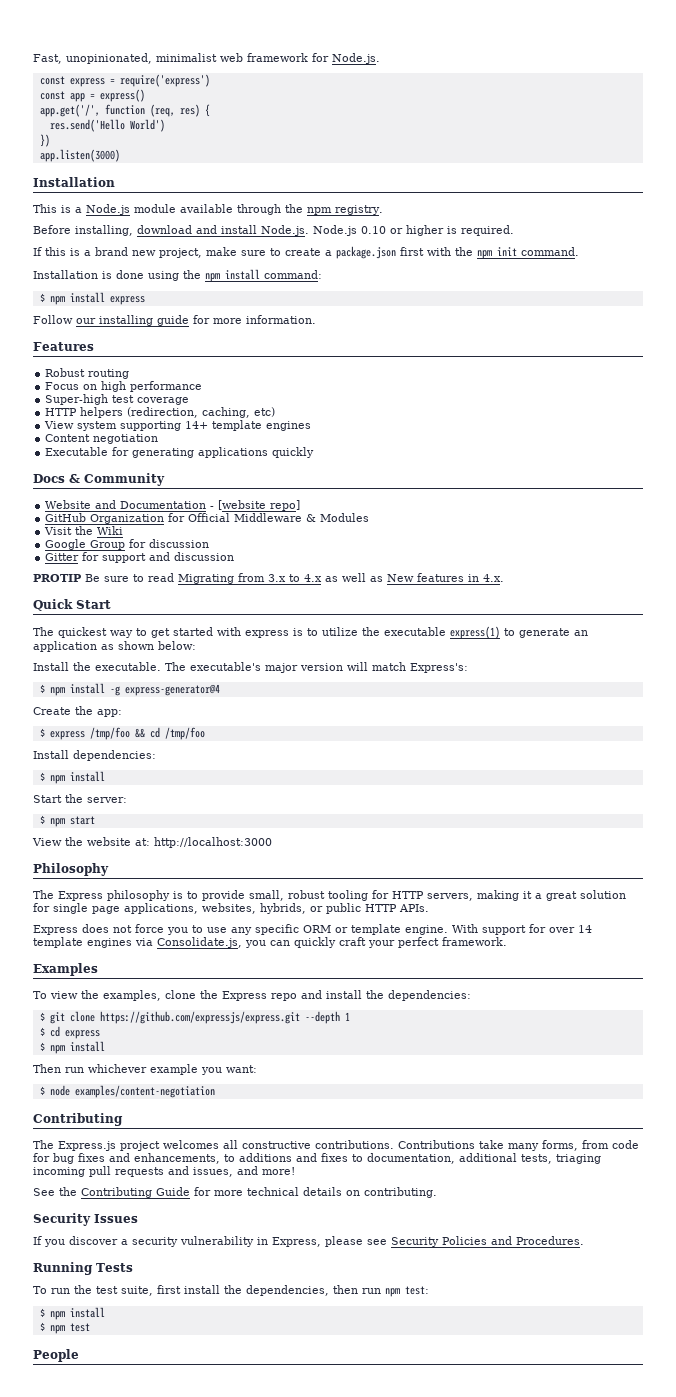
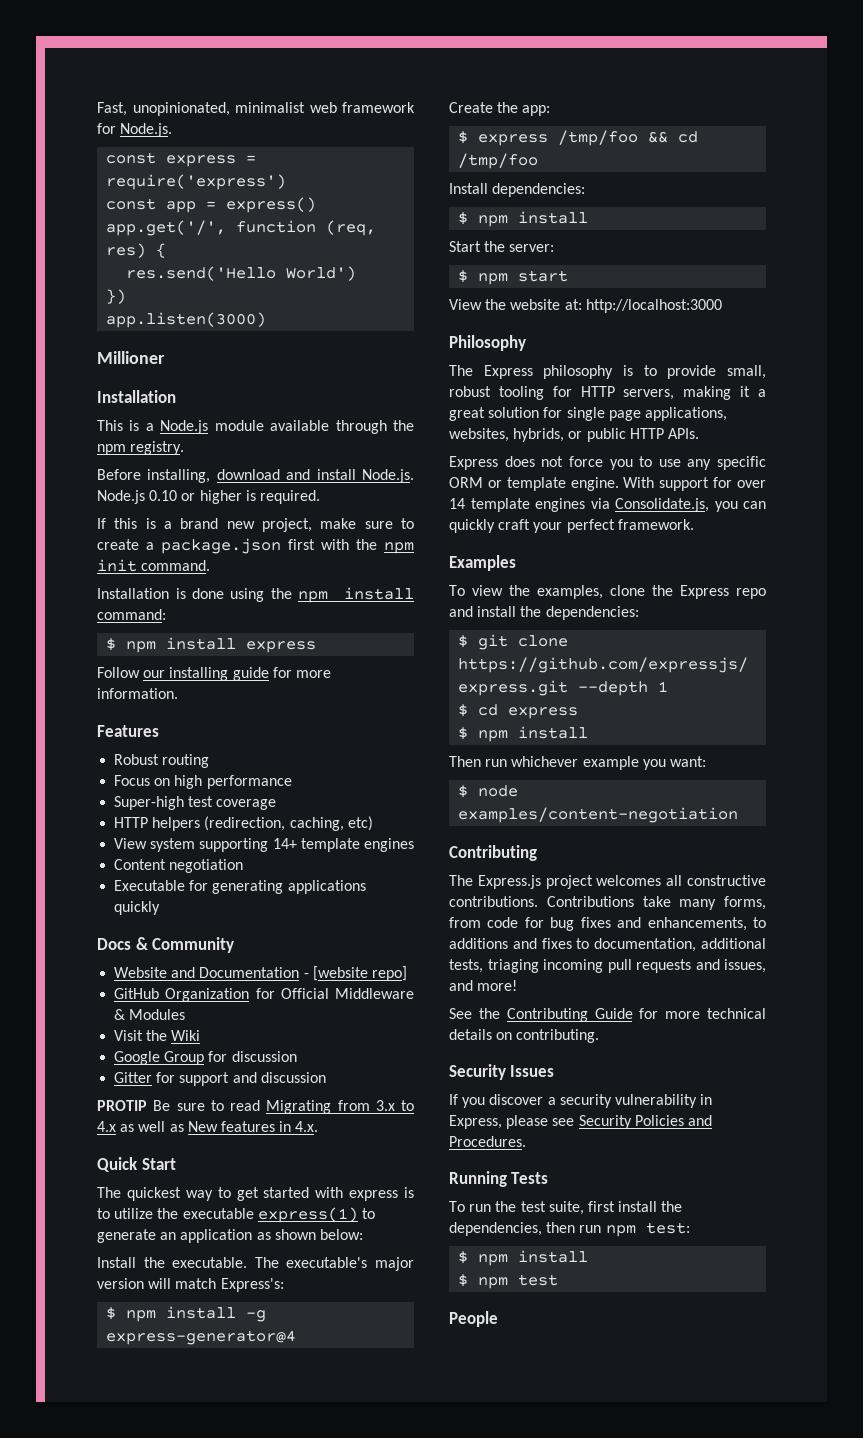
+ Millioner

